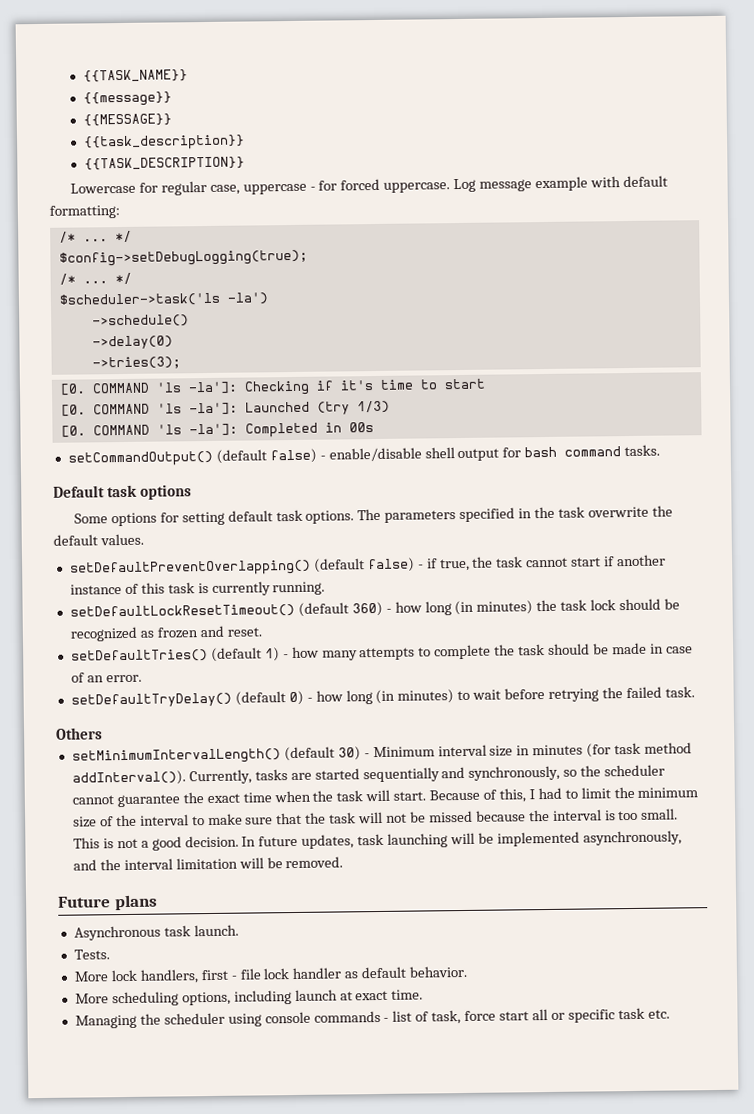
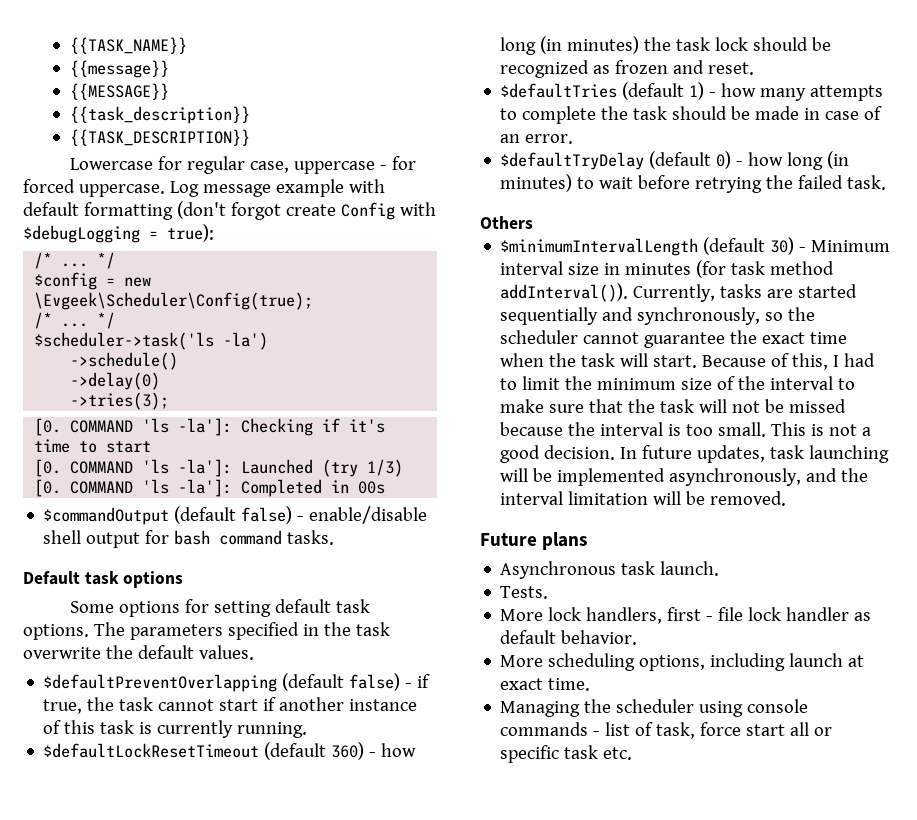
- Log message example with default formatting:
+ Log message example with default formatting (don't forgot create Config with $debugLogging = true):
  /* ... */
- $config->setDebugLogging(true);
+ $config = new \Evgeek\Scheduler\Config(true);
- setCommandOutput() (default false) - enable/disable shell output for bash command tasks.
+ $commandOutput (default false) - enable/disable shell output for bash command tasks.
- setDefaultPreventOverlapping() (default false) - if true, the task cannot start if another instance of this task is currently running.
+ $defaultPreventOverlapping (default false) - if true, the task cannot start if another instance of this task is currently running.
- setDefaultLockResetTimeout() (default 360) - how long (in minutes) the task lock should be recognized as frozen and reset.
+ $defaultLockResetTimeout (default 360) - how long (in minutes) the task lock should be recognized as frozen and reset.
- setDefaultTries() (default 1) - how many attempts to complete the task should be made in case of an error.
+ $defaultTries (default 1) - how many attempts to complete the task should be made in case of an error.
- setDefaultTryDelay() (default 0) - how long (in minutes) to wait before retrying the failed task.
+ $defaultTryDelay (default 0) - how long (in minutes) to wait before retrying the failed task.
- setMinimumIntervalLength() (default 30) - Minimum interval size in minutes (for task method addInterval()).
+ $minimumIntervalLength (default 30) - Minimum interval size in minutes (for task method addInterval()).

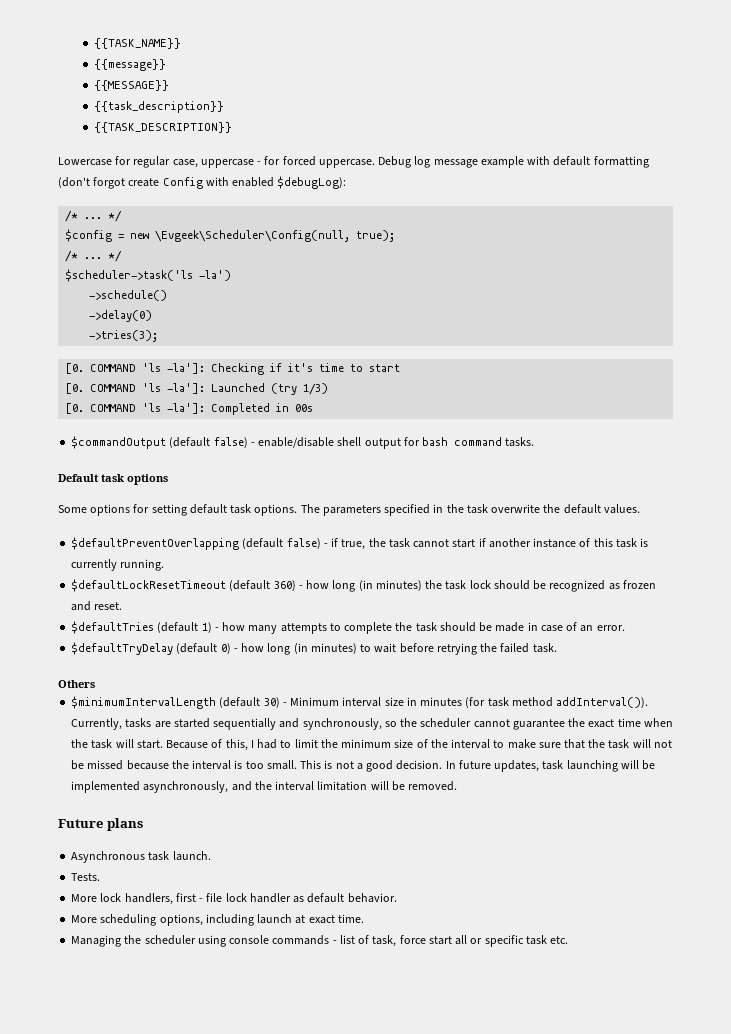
- Log message example with default formatting (don't forgot create Config with $debugLogging = true):
+ Debug log message example with default formatting (don't forgot create Config with enabled $debugLog):
- $config = new \Evgeek\Scheduler\Config(true);
+ $config = new \Evgeek\Scheduler\Config(null, true);

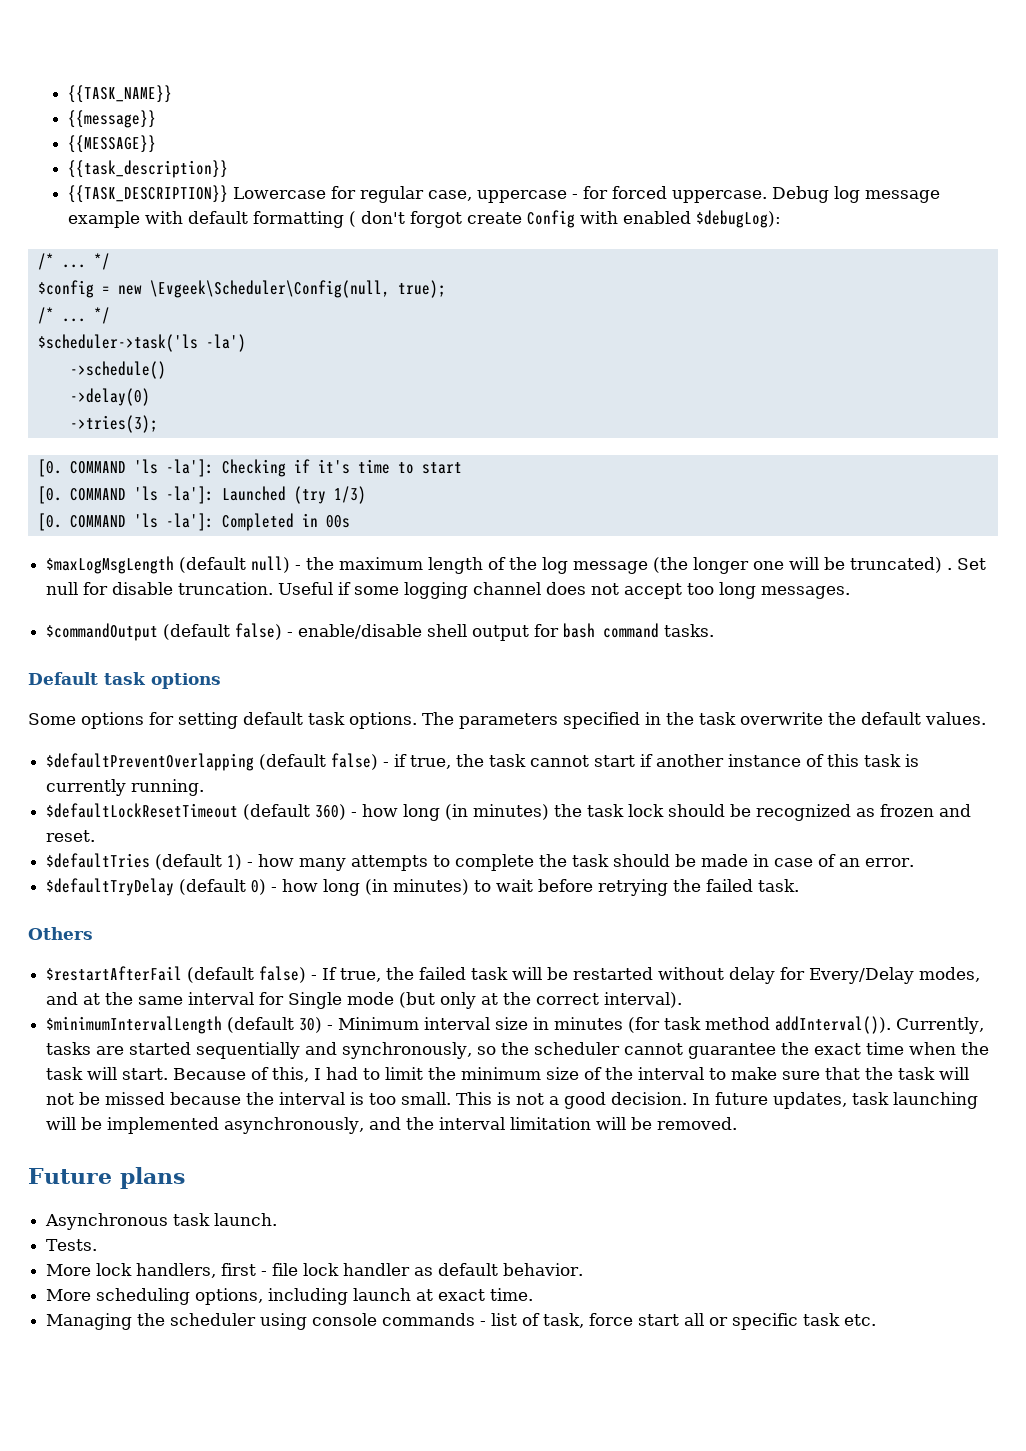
- {{TASK_DESCRIPTION}}
- Lowercase for regular case, uppercase - for forced uppercase.
+ {{TASK_DESCRIPTION}} Lowercase for regular case, uppercase - for forced uppercase.
- Debug log message example with default formatting (don't forgot create Config with enabled $debugLog):
+ Debug log message example with default formatting ( don't forgot create Config with enabled $debugLog):
+ $maxLogMsgLength (default null) - the maximum length of the log message (the longer one will be truncated) . Set null for disable truncation. Useful if some logging channel does not accept too long messages.
+ $restartAfterFail (default false) - If true, the failed task will be restarted without delay for Every/Delay modes, and at the same interval for Single mode (but only at the correct interval).

